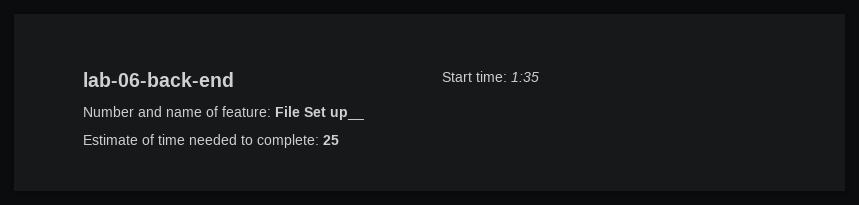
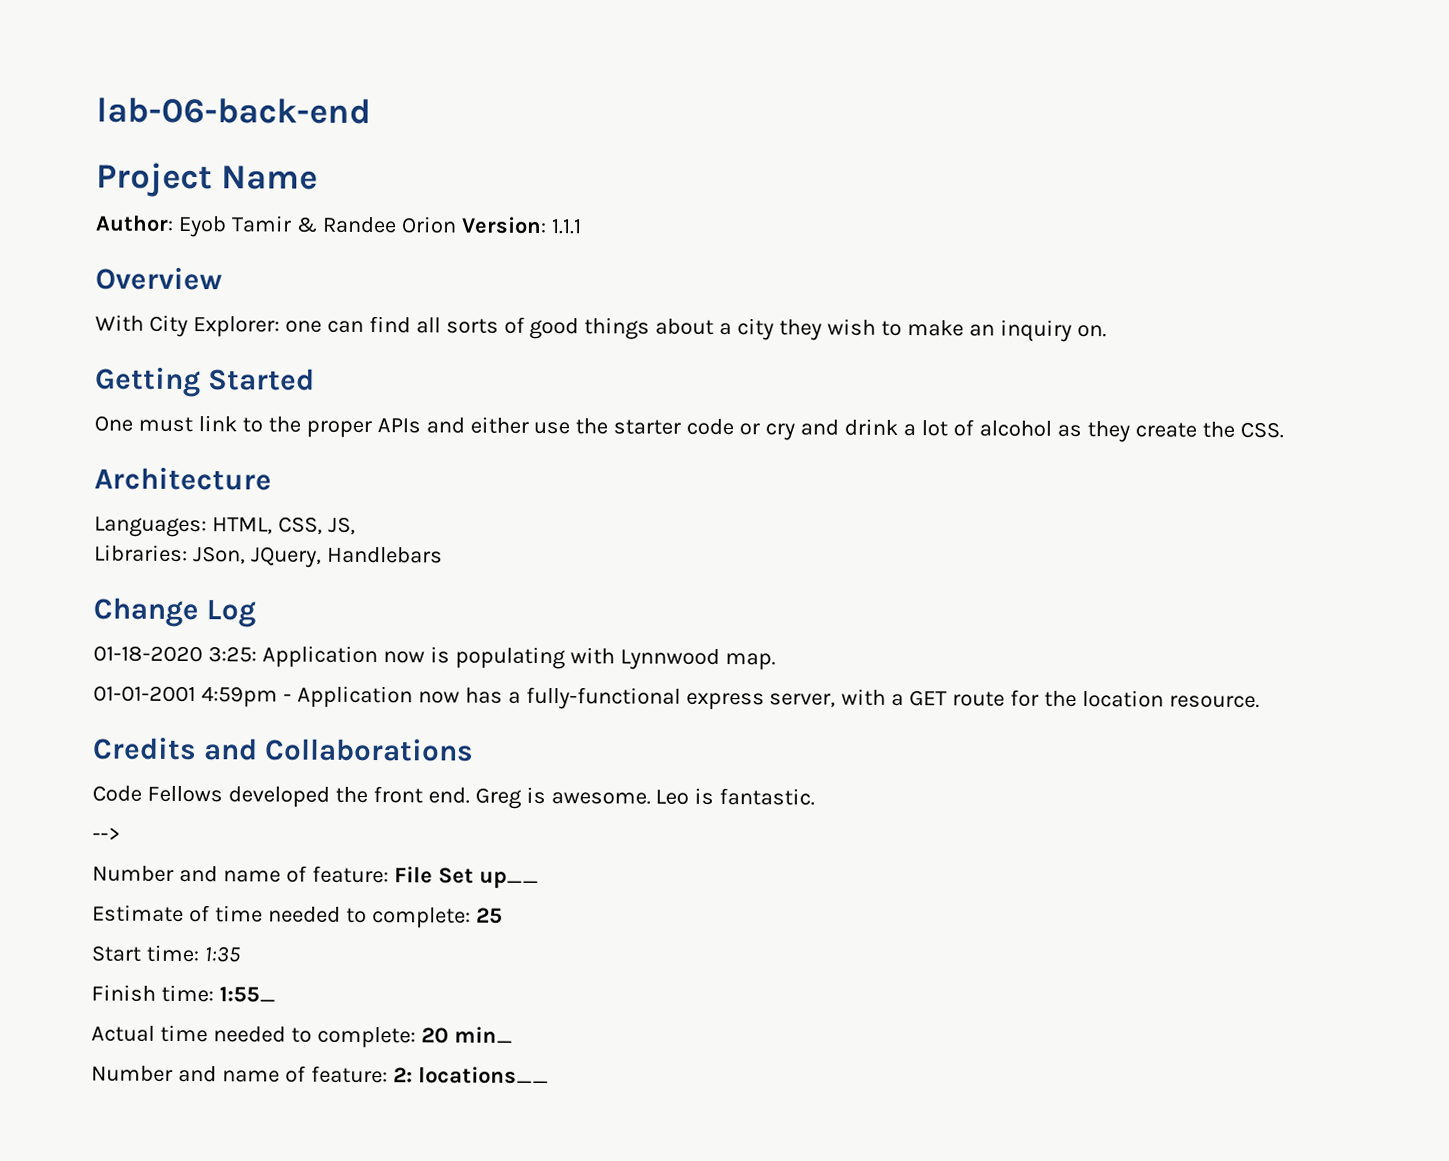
+ Project Name
+ Author: Eyob Tamir & Randee Orion Version: 1.1.1
+ Overview
+ With City Explorer: one can find all sorts of good things about a city they wish to make an inquiry on.
+ Getting Started
+ One must link to the proper APIs and either use the starter code or cry and drink a lot of alcohol as they create the CSS.
+ Architecture
+ Languages: HTML, CSS, JS,
+ Libraries: JSon, JQuery, Handlebars
+ Change Log
+ 01-18-2020 3:25: Application now is populating with Lynnwood map.
+ 01-01-2001 4:59pm - Application now has a fully-functional express server, with a GET route for the location resource.
+ Credits and Collaborations
+ Code Fellows developed the front end. Greg is awesome. Leo is fantastic.
+ -->
+ Finish time: 1:55_
+ Actual time needed to complete: 20 min_
+ Number and name of feature: 2: locations__

